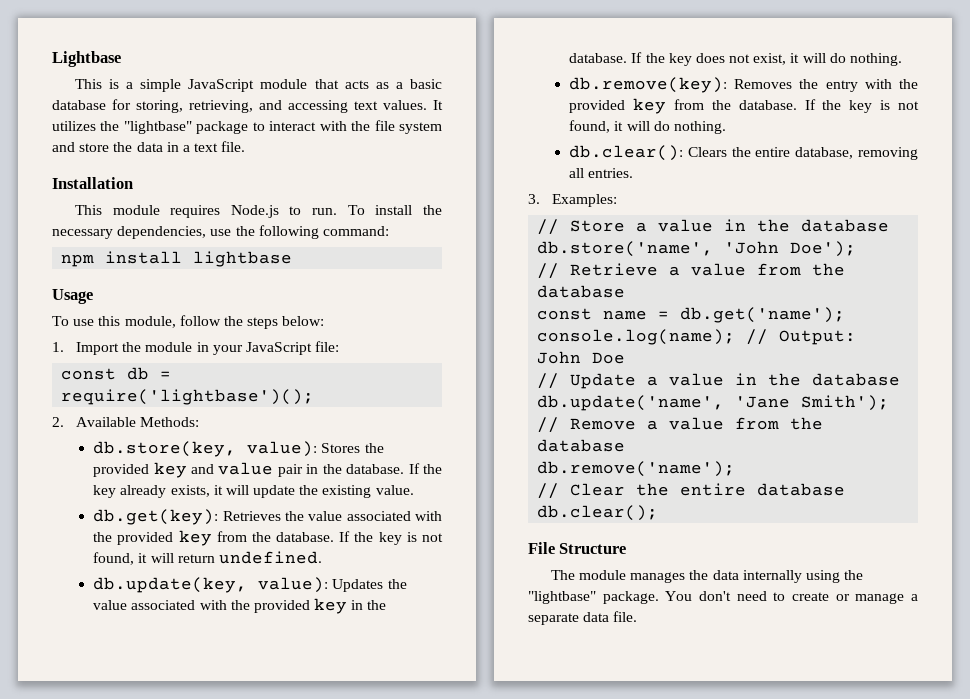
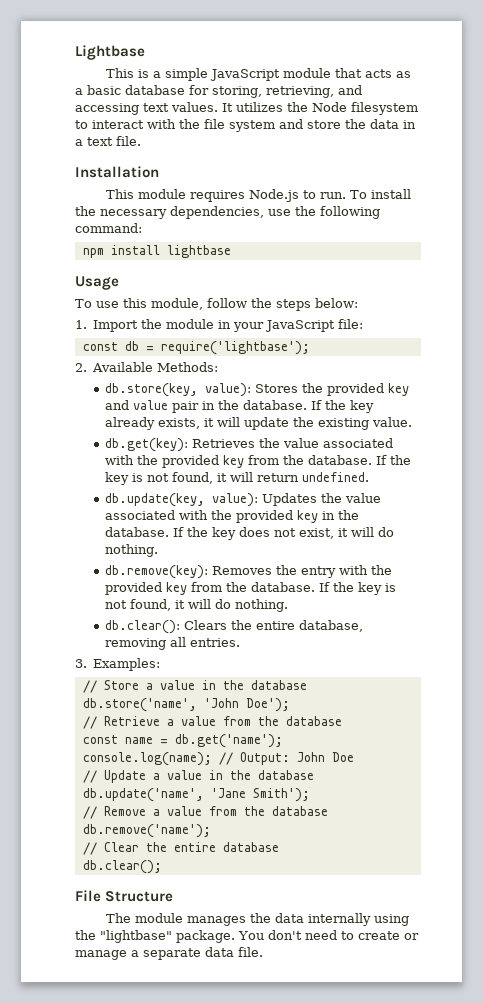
- It utilizes the "lightbase" package to interact with the file system and store the data in a text file.
+ It utilizes the Node filesystem to interact with the file system and store the data in a text file.
- const db = require('lightbase')();
+ const db = require('lightbase');

